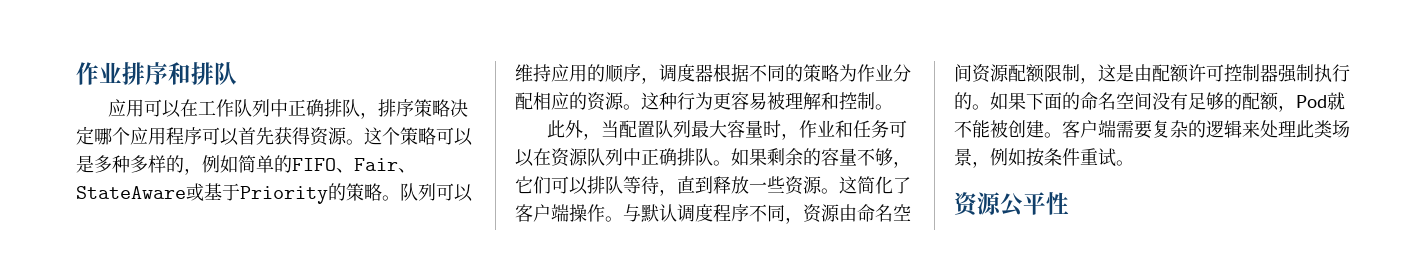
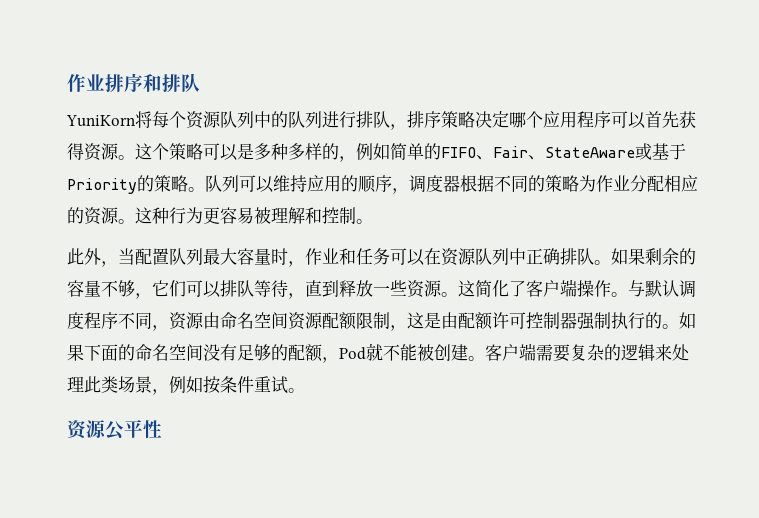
- 应用可以在工作队列中正确排队，排序策略决定哪个应用程序可以首先获得资源。
+ YuniKorn将每个资源队列中的队列进行排队，排序策略决定哪个应用程序可以首先获得资源。

